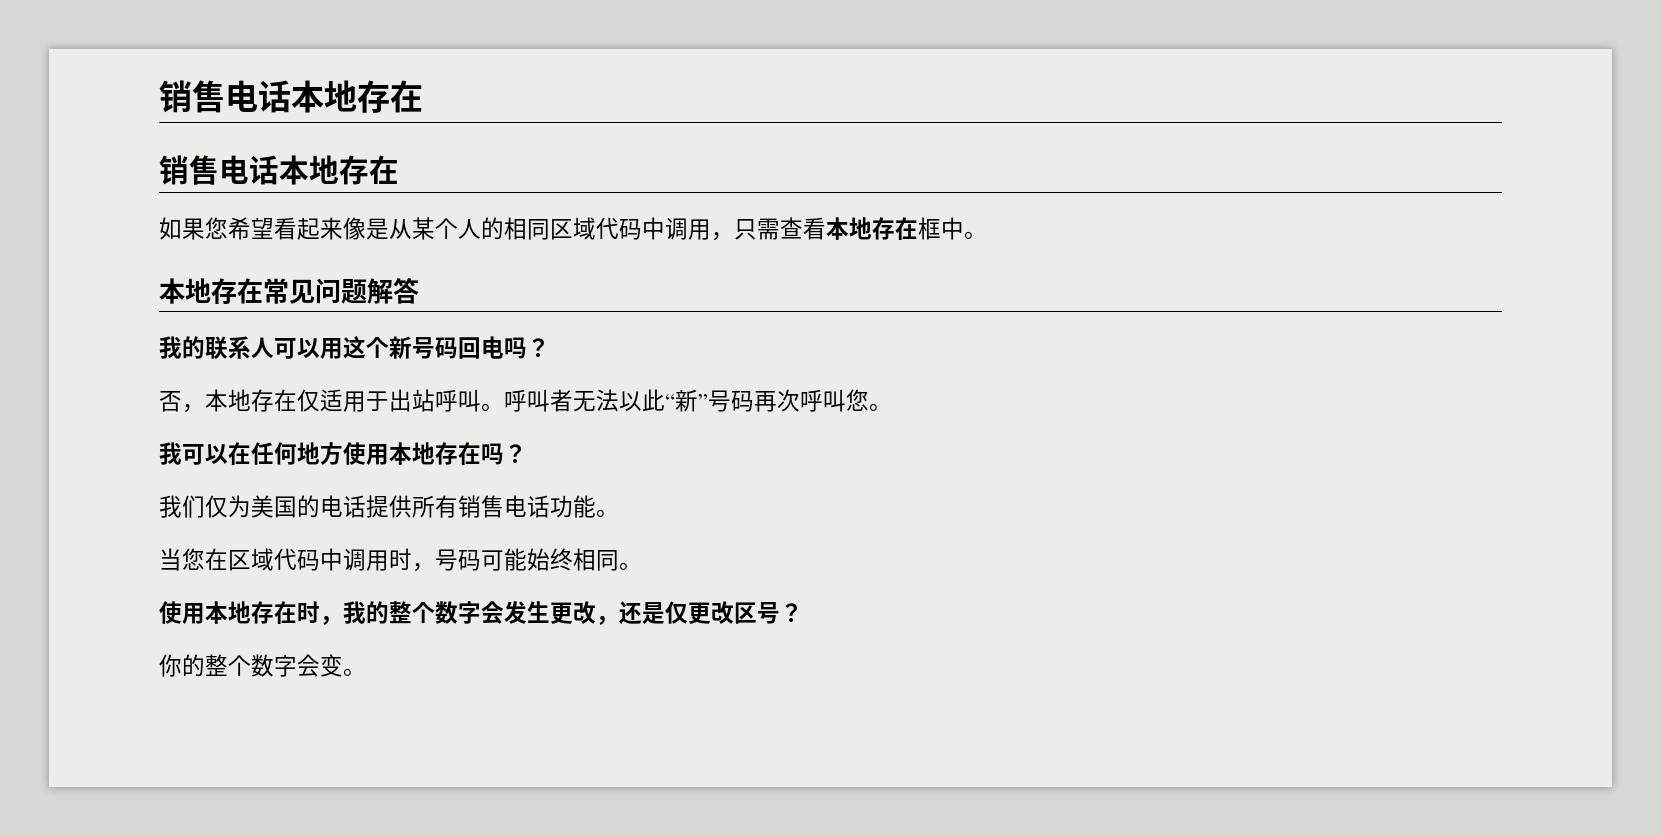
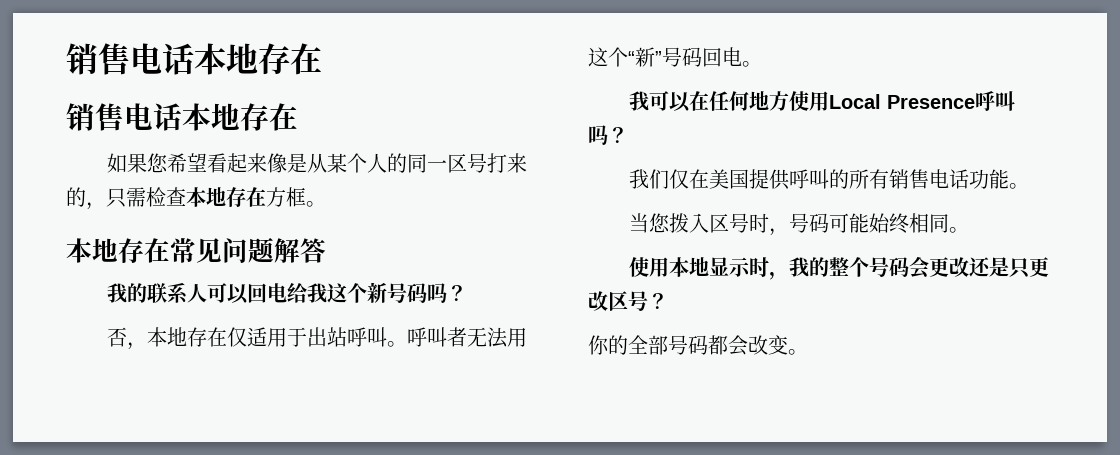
- 如果您希望看起来像是从某个人的相同区域代码中调用，只需查看本地存在框中。
+ 如果您希望看起来像是从某个人的同一区号打来的，只需检查本地存在方框。
- 我的联系人可以用这个新号码回电吗？
+ 我的联系人可以回电给我这个新号码吗？
- 呼叫者无法以此“新”号码再次呼叫您。
+ 呼叫者无法用这个“新”号码回电。
- 我可以在任何地方使用本地存在吗？
+ 我可以在任何地方使用Local Presence呼叫吗？
- 我们仅为美国的电话提供所有销售电话功能。
+ 我们仅在美国提供呼叫的所有销售电话功能。
- 当您在区域代码中调用时，号码可能始终相同。
+ 当您拨入区号时，号码可能始终相同。
- 使用本地存在时，我的整个数字会发生更改，还是仅更改区号？
+ 使用本地显示时，我的整个号码会更改还是只更改区号？
- 你的整个数字会变。
+ 你的全部号码都会改变。

